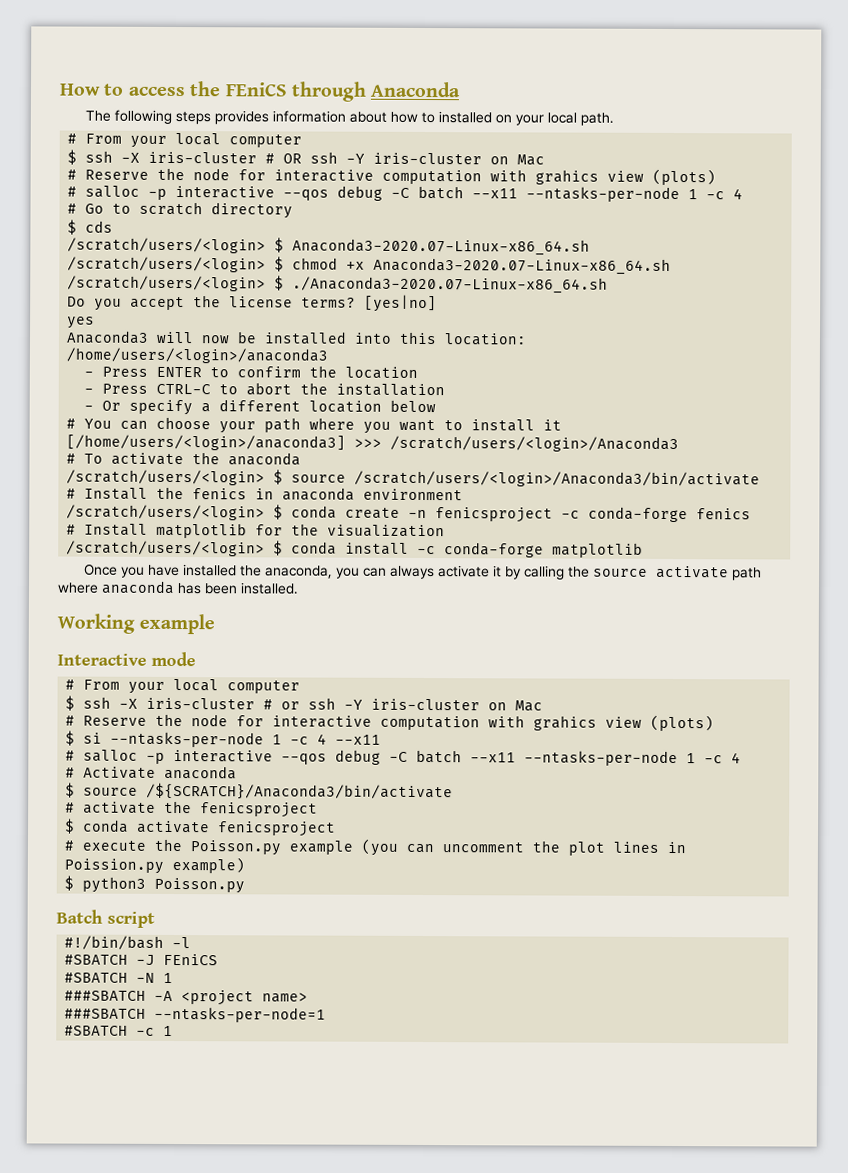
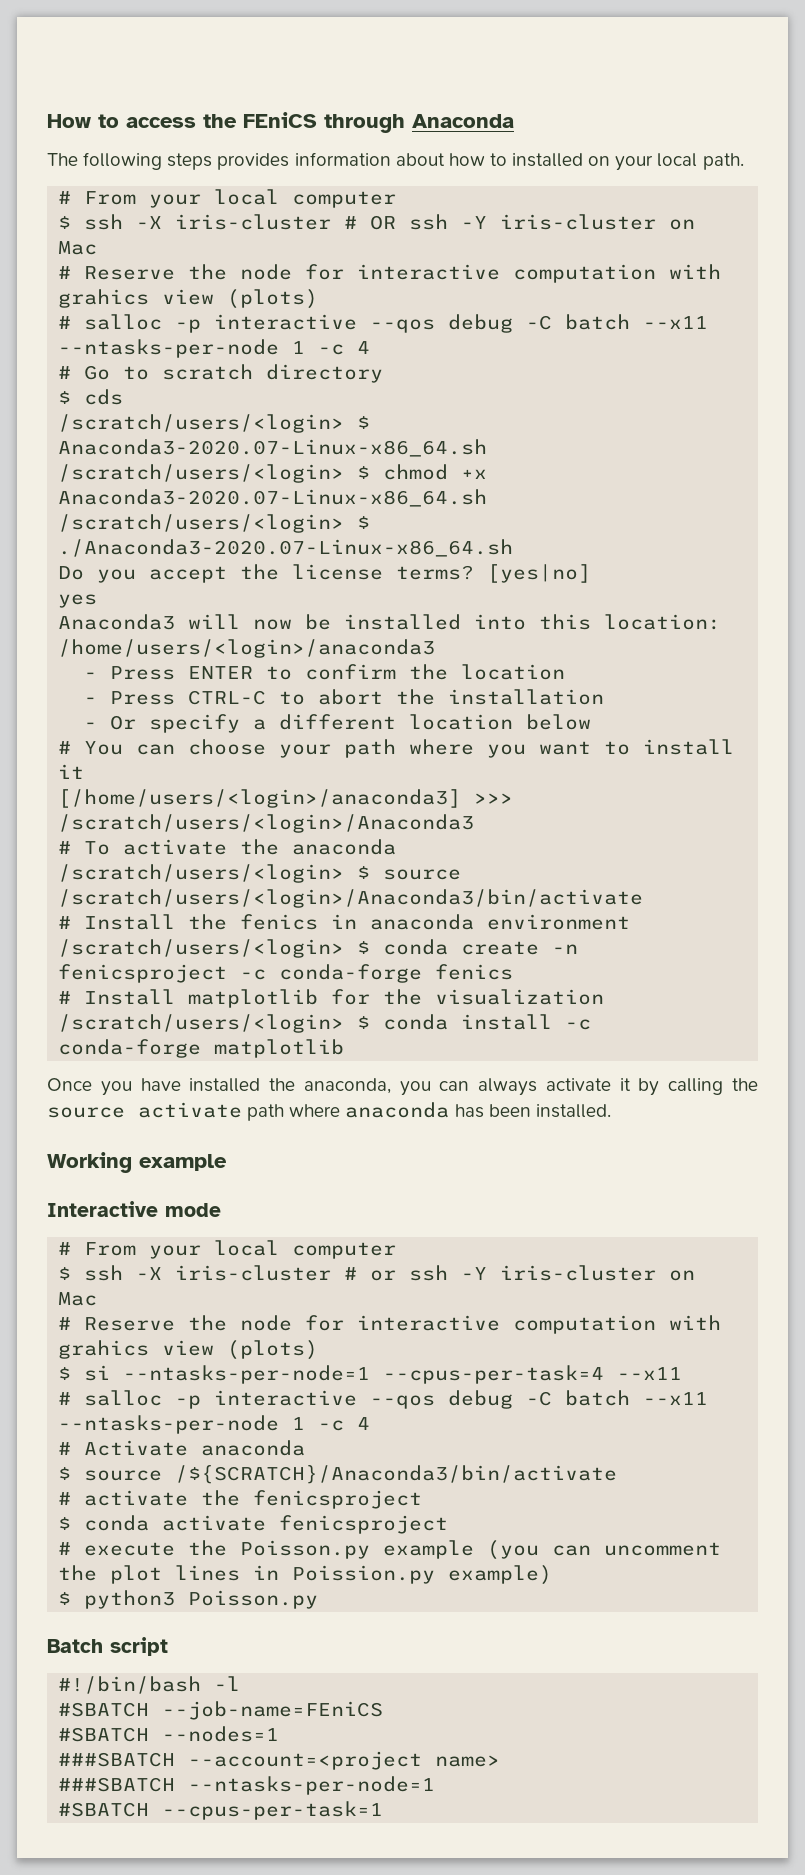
- $ si --ntasks-per-node 1 -c 4 --x11
+ $ si --ntasks-per-node=1 --cpus-per-task=4 --x11
- #SBATCH -J FEniCS
- #SBATCH -N 1
- ###SBATCH -A <project name>
+ #SBATCH --job-name=FEniCS
+ #SBATCH --nodes=1
+ ###SBATCH --account=<project name>
- #SBATCH -c 1
+ #SBATCH --cpus-per-task=1

